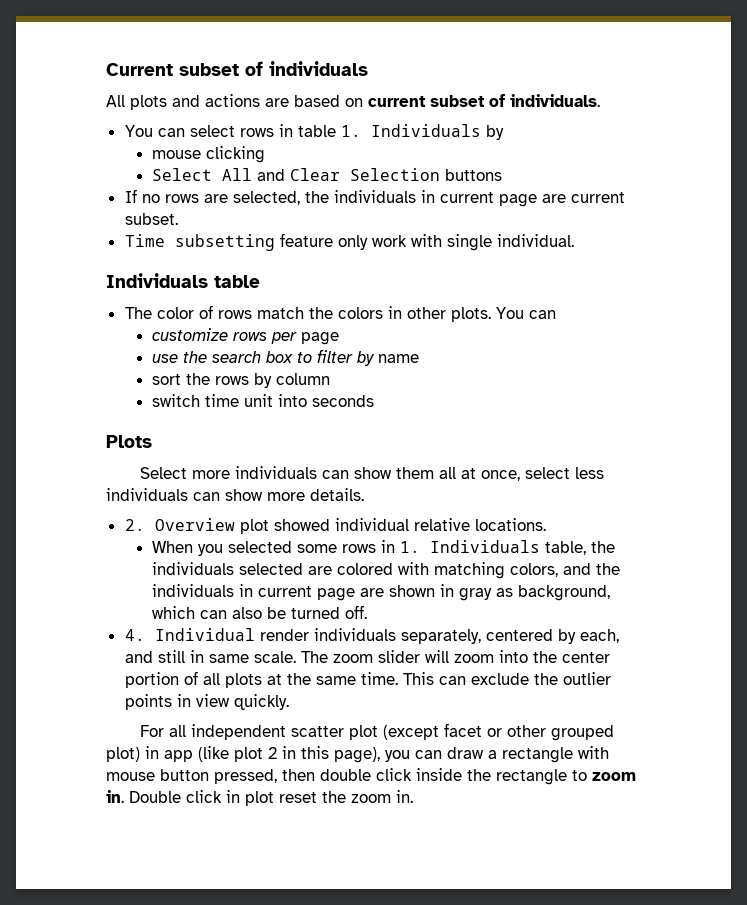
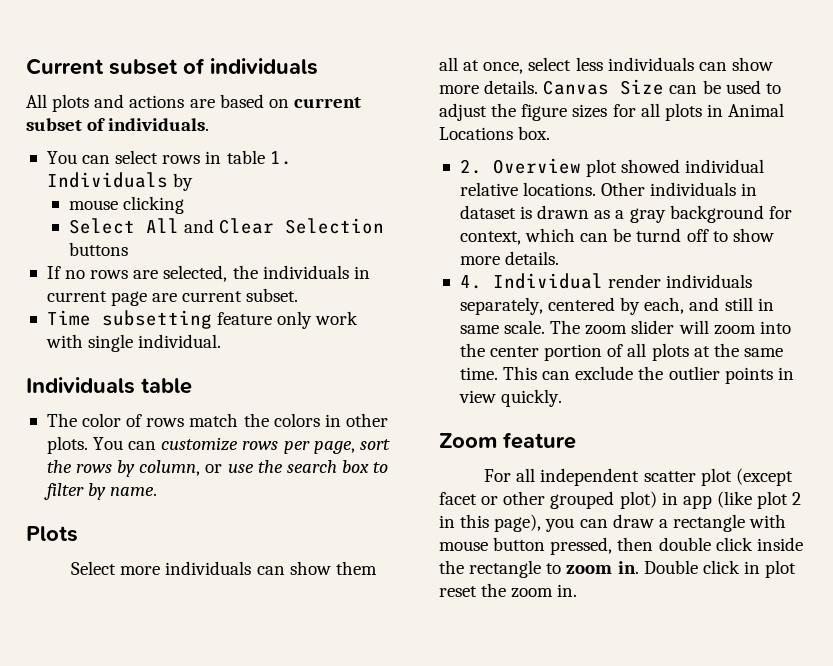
- The color of rows match the colors in other plots. You can
- customize rows per page
- use the search box to filter by name
- sort the rows by column
- switch time unit into seconds
+ The color of rows match the colors in other plots. You can customize rows per page, sort the rows by column, or use the search box to filter by name.
+ Canvas Size can be used to adjust the figure sizes for all plots in Animal Locations box.
- 2. Overview plot showed individual relative locations.
- When you selected some rows in 1. Individuals table, the individuals selected are colored with matching colors, and the individuals in current page are shown in gray as background, which can also be turned off.
+ 2. Overview plot showed individual relative locations. Other individuals in dataset is drawn as a gray background for context, which can be turnd off to show more details.
+ Zoom feature

